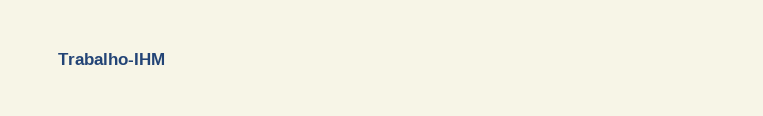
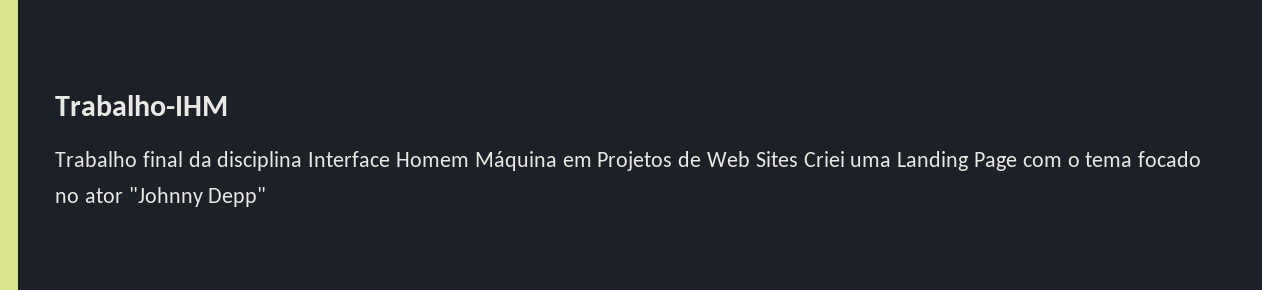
+ Trabalho final da disciplina Interface Homem Máquina em Projetos de Web Sites Criei uma Landing Page com o tema focado no ator "Johnny Depp"

